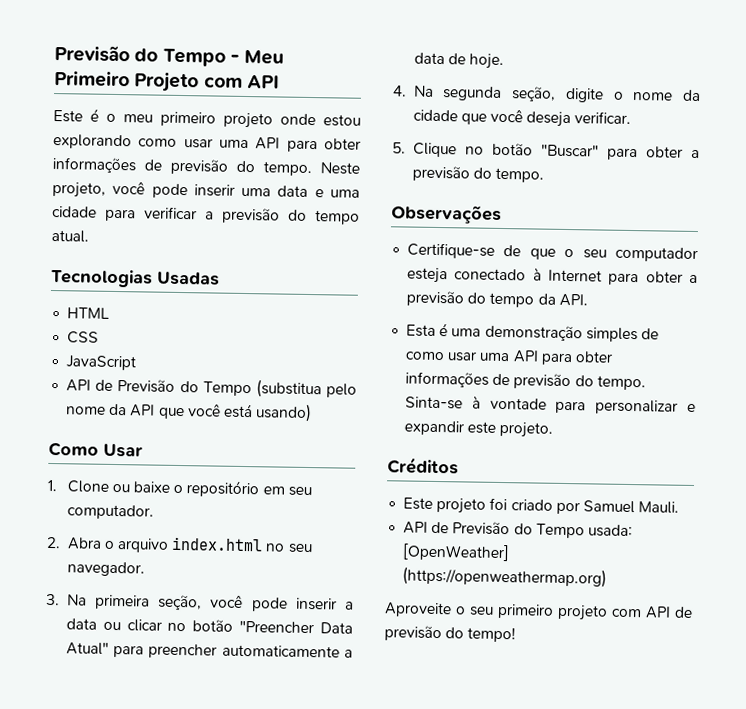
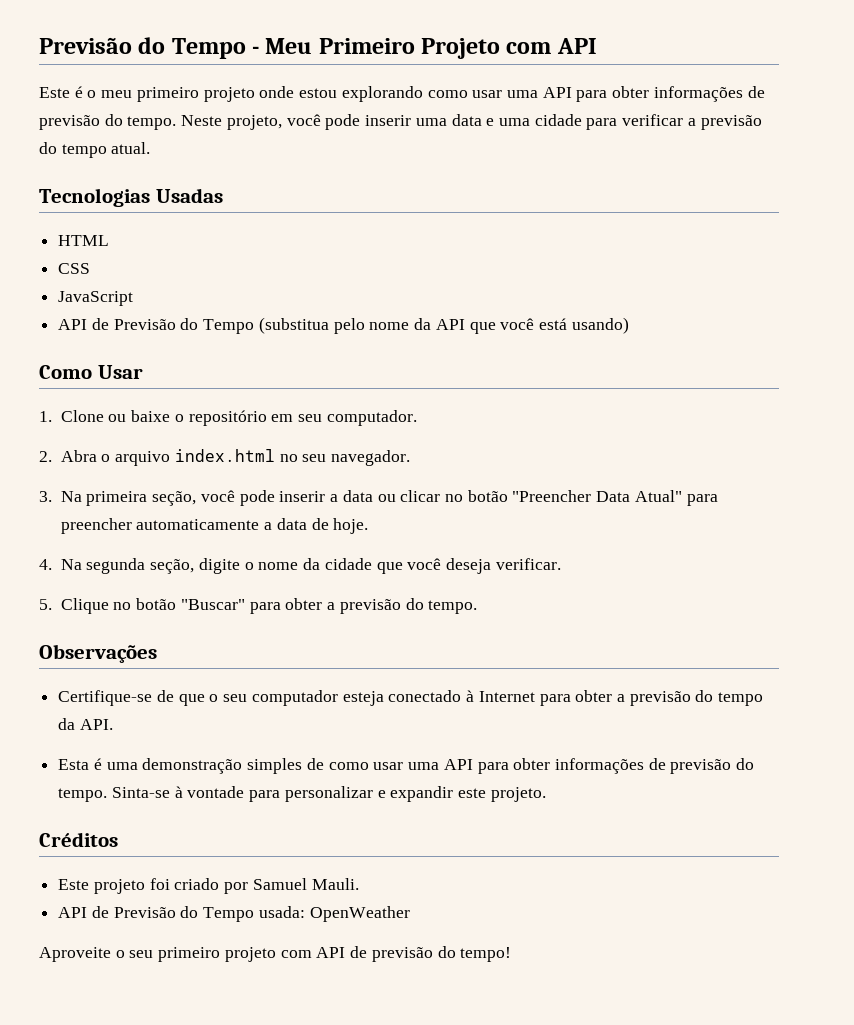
- API de Previsão do Tempo usada: [OpenWeather] (https://openweathermap.org)
+ API de Previsão do Tempo usada: OpenWeather

